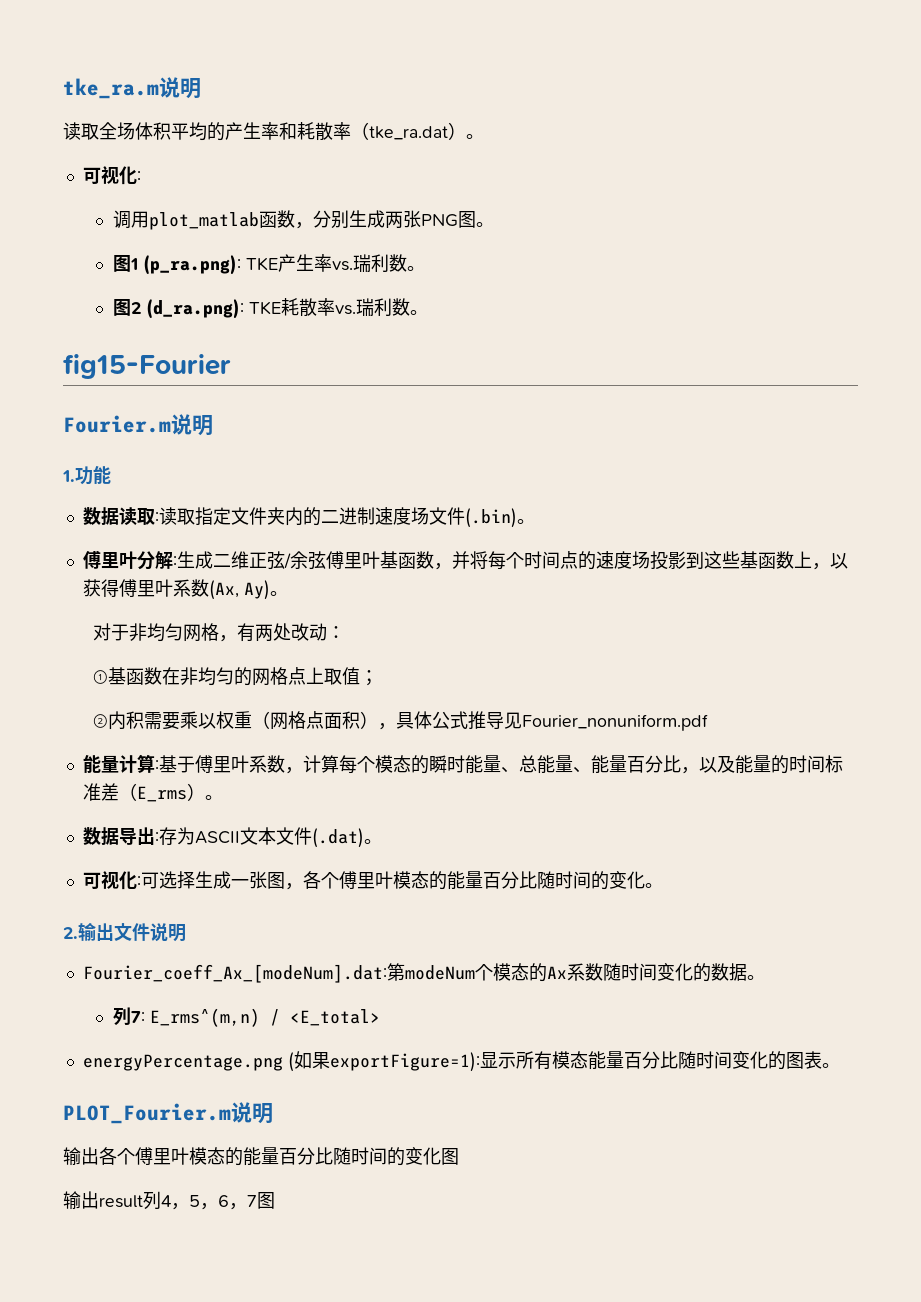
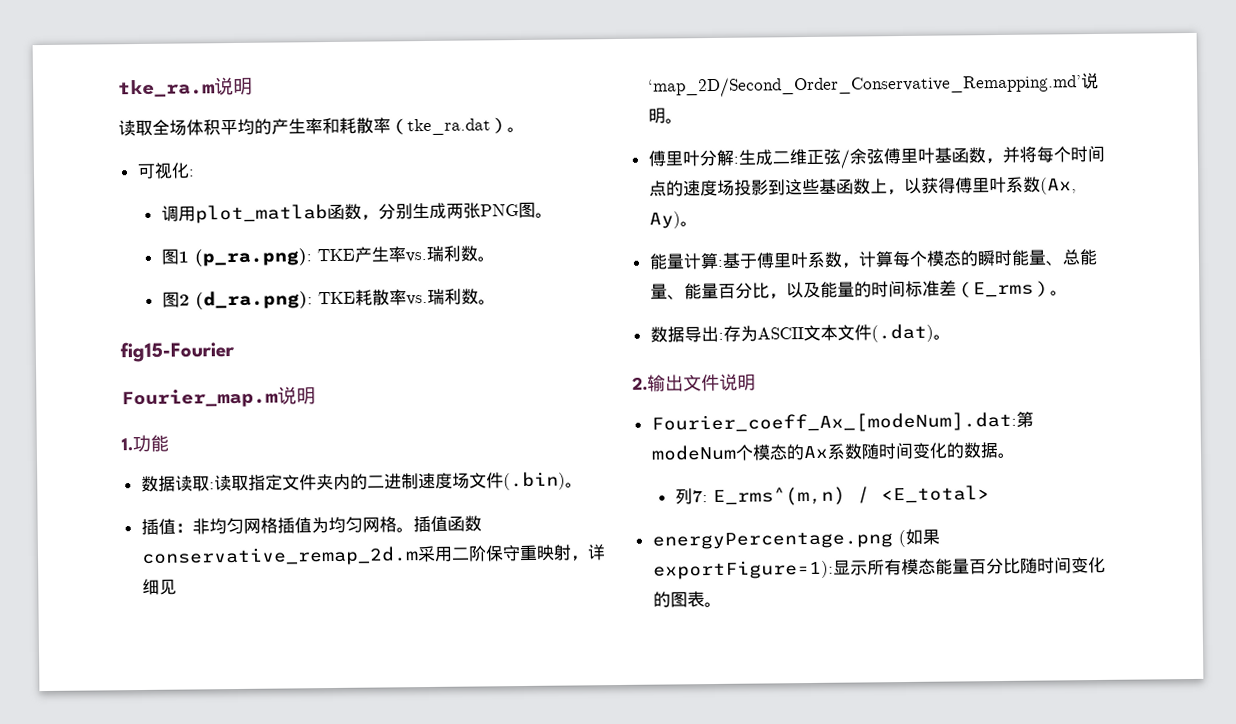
- Fourier.m说明
+ Fourier_map.m说明
+ 插值：非均匀网格插值为均匀网格。插值函数conservative_remap_2d.m采用二阶保守重映射，详细见‘map_2D/Second_Order_Conservative_Remapping.md’说明。
- 对于非均匀网格，有两处改动：
- ①基函数在非均匀的网格点上取值；
- ②内积需要乘以权重（网格点面积），具体公式推导见Fourier_nonuniform.pdf
- 可视化:可选择生成一张图，各个傅里叶模态的能量百分比随时间的变化。
- PLOT_Fourier.m说明
- 输出各个傅里叶模态的能量百分比随时间的变化图
- 输出result列4，5，6，7图

